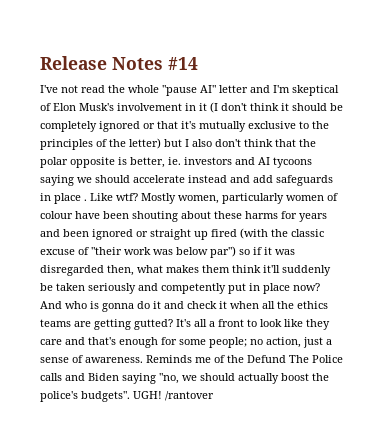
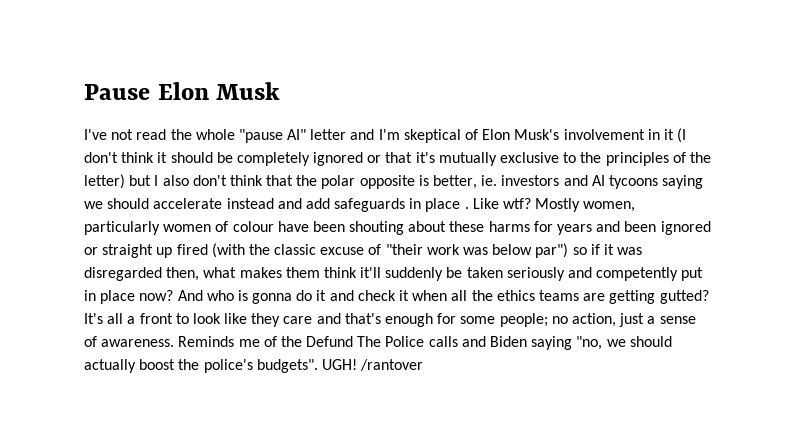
- Release Notes #14
+ Pause Elon Musk

